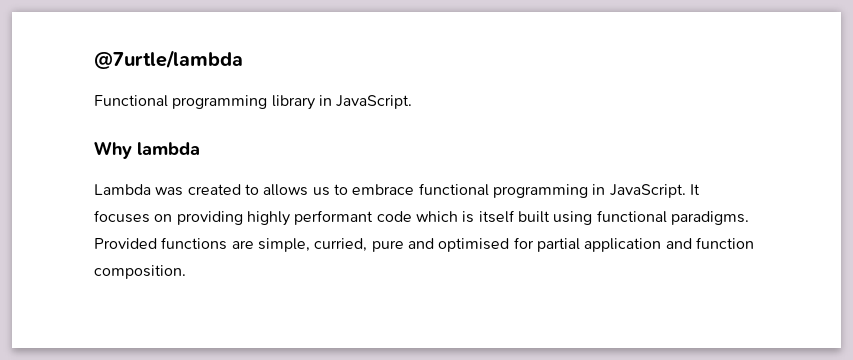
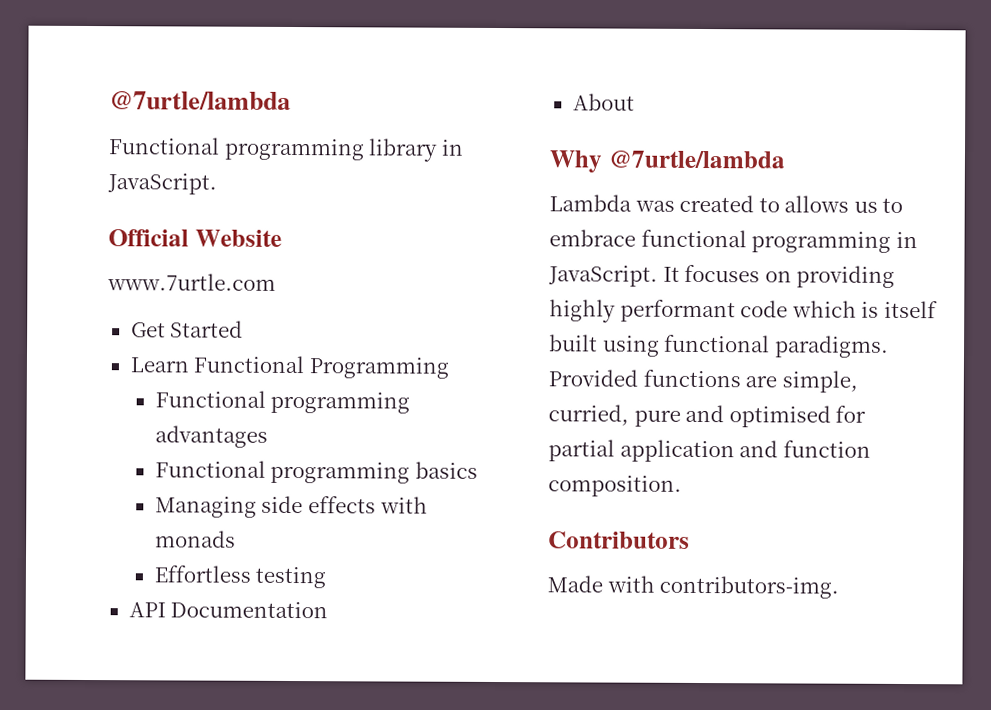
+ Official Website
+ www.7urtle.com
+ Get Started
+ Learn Functional Programming
+ Functional programming advantages
+ Functional programming basics
+ Managing side effects with monads
+ Effortless testing
+ API Documentation
+ About
- Why lambda
+ Why @7urtle/lambda
+ Contributors
+ Made with contributors-img.

